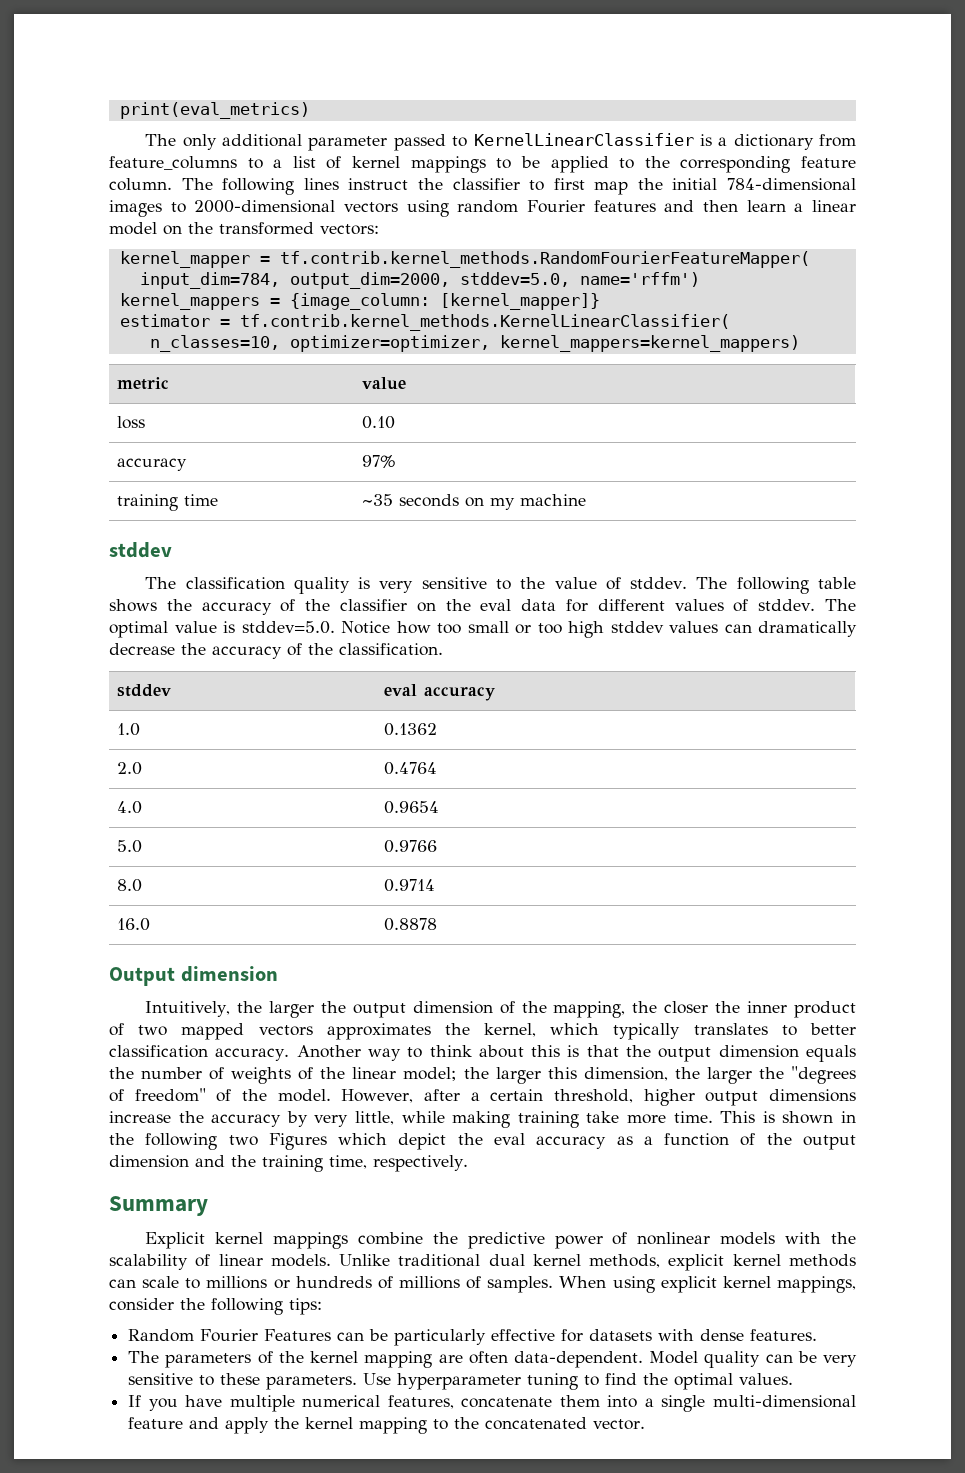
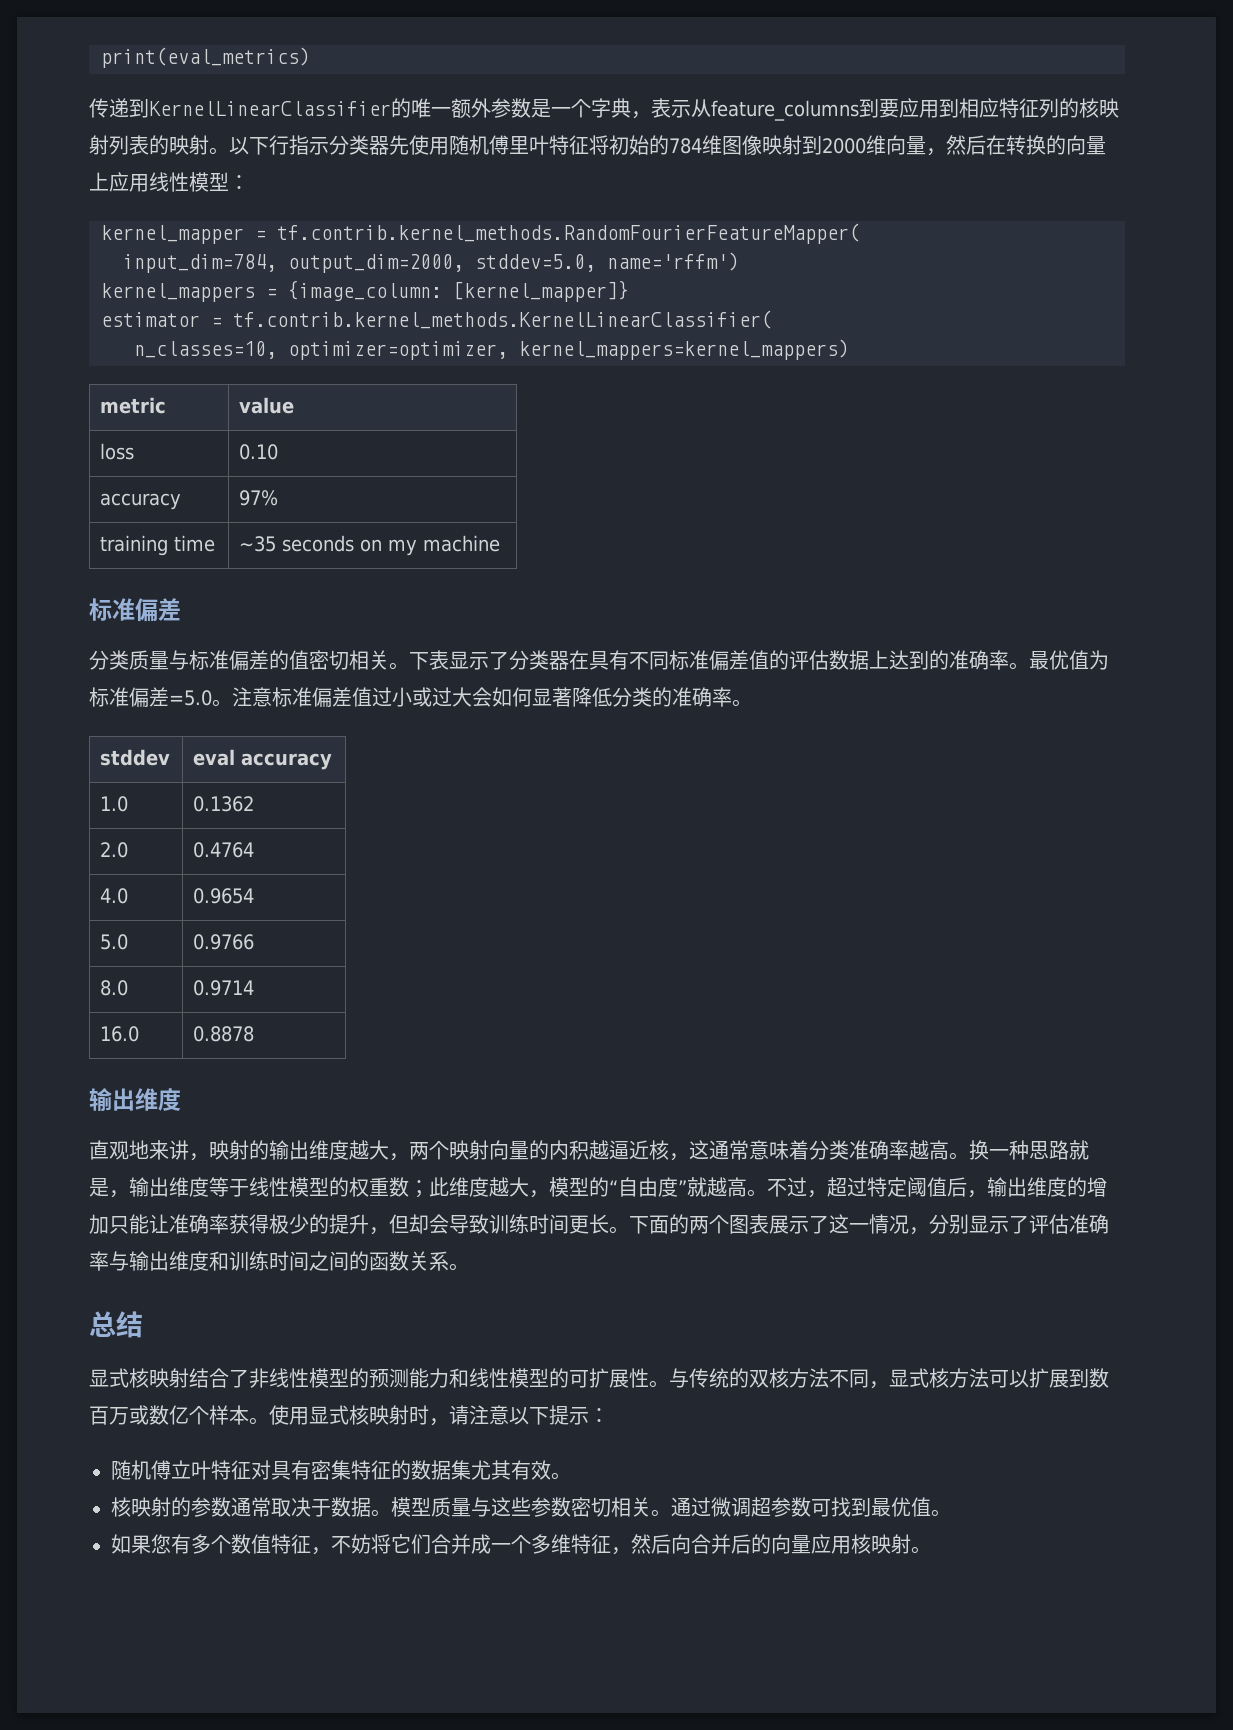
- The only additional parameter passed to KernelLinearClassifier is a dictionary from feature_columns to a list of kernel mappings to be applied to the corresponding feature column. The following lines instruct the classifier to first map the initial 784-dimensional images to 2000-dimensional vectors using random Fourier features and then learn a linear model on the transformed vectors:
+ 传递到KernelLinearClassifier的唯一额外参数是一个字典，表示从feature_columns到要应用到相应特征列的核映射列表的映射。以下行指示分类器先使用随机傅里叶特征将初始的784维图像映射到2000维向量，然后在转换的向量上应用线性模型：
  training time | ~35 seconds on my machine
- stddev
- The classification quality is very sensitive to the value of stddev. The following table shows the accuracy of the classifier on the eval data for different values of stddev. The optimal value is stddev=5.0. Notice how too small or too high stddev values can dramatically decrease the accuracy of the classification.
+ 标准偏差
+ 分类质量与标准偏差的值密切相关。下表显示了分类器在具有不同标准偏差值的评估数据上达到的准确率。最优值为标准偏差=5.0。注意标准偏差值过小或过大会如何显著降低分类的准确率。
  16.0 | 0.8878
- Output dimension
- Intuitively, the larger the output dimension of the mapping, the closer the inner product of two mapped vectors approximates the kernel, which typically translates to better classification accuracy. Another way to think about this is that the output dimension equals the number of weights of the linear model; the larger this dimension, the larger the "degrees of freedom" of the model. However, after a certain threshold, higher output dimensions increase the accuracy by very little, while making training take more time. This is shown in the following two Figures which depict the eval accuracy as a function of the output dimension and the training time, respectively.
- Summary
- Explicit kernel mappings combine the predictive power of nonlinear models with the scalability of linear models. Unlike traditional dual kernel methods, explicit kernel methods can scale to millions or hundreds of millions of samples. When using explicit kernel mappings, consider the following tips:
- Random Fourier Features can be particularly effective for datasets with dense features.
- The parameters of the kernel mapping are often data-dependent. Model quality can be very sensitive to these parameters. Use hyperparameter tuning to find the optimal values.
- If you have multiple numerical features, concatenate them into a single multi-dimensional feature and apply the kernel mapping to the concatenated vector.
+ 输出维度
+ 直观地来讲，映射的输出维度越大，两个映射向量的内积越逼近核，这通常意味着分类准确率越高。换一种思路就是，输出维度等于线性模型的权重数；此维度越大，模型的“自由度”就越高。不过，超过特定阈值后，输出维度的增加只能让准确率获得极少的提升，但却会导致训练时间更长。下面的两个图表展示了这一情况，分别显示了评估准确率与输出维度和训练时间之间的函数关系。
+ 总结
+ 显式核映射结合了非线性模型的预测能力和线性模型的可扩展性。与传统的双核方法不同，显式核方法可以扩展到数百万或数亿个样本。使用显式核映射时，请注意以下提示：
+ 随机傅立叶特征对具有密集特征的数据集尤其有效。
+ 核映射的参数通常取决于数据。模型质量与这些参数密切相关。通过微调超参数可找到最优值。
+ 如果您有多个数值特征，不妨将它们合并成一个多维特征，然后向合并后的向量应用核映射。

